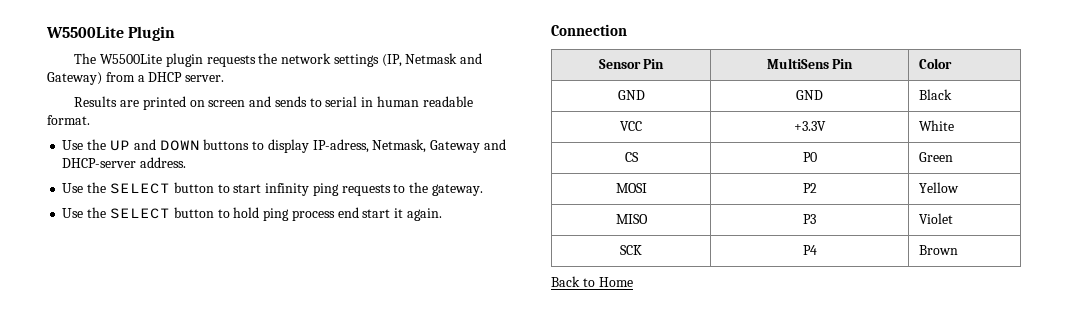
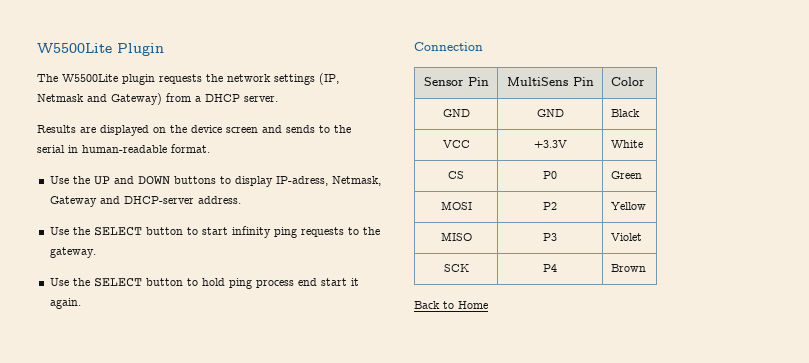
- Results are printed on screen and sends to serial in human readable format.
+ Results are displayed on the device screen and sends to the serial in human-readable format.

